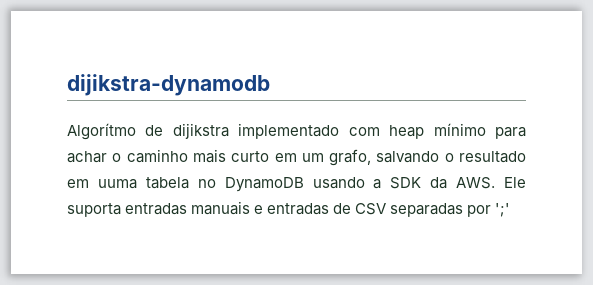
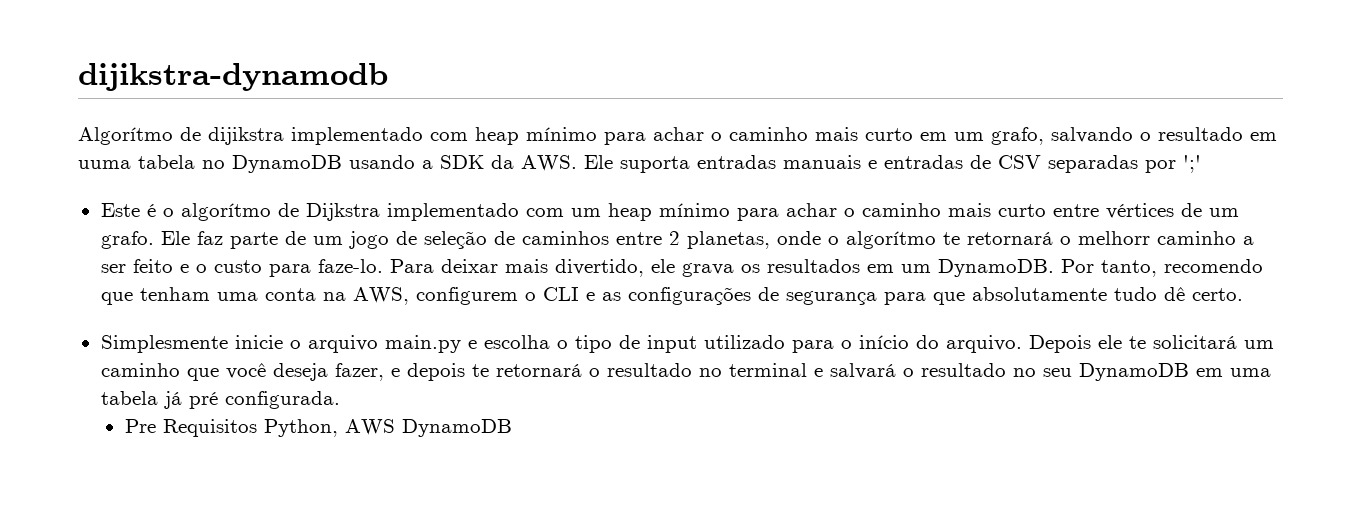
+ Este é o algorítmo de Dijkstra implementado com um heap mínimo para achar o caminho mais curto entre vértices de um grafo. Ele faz parte de um jogo de seleção de caminhos entre 2 planetas, onde o algorítmo te retornará o melhorr caminho a ser feito e o custo para faze-lo. Para deixar mais divertido, ele grava os resultados em um DynamoDB. Por tanto, recomendo que tenham uma conta na AWS, configurem o CLI e as configurações de segurança para que absolutamente tudo dê certo.
+ Simplesmente inicie o arquivo main.py e escolha o tipo de input utilizado para o início do arquivo. Depois ele te solicitará um caminho que você deseja fazer, e depois te retornará o resultado no terminal e salvará o resultado no seu DynamoDB em uma tabela já pré configurada.
+ Pre Requisitos Python, AWS DynamoDB

